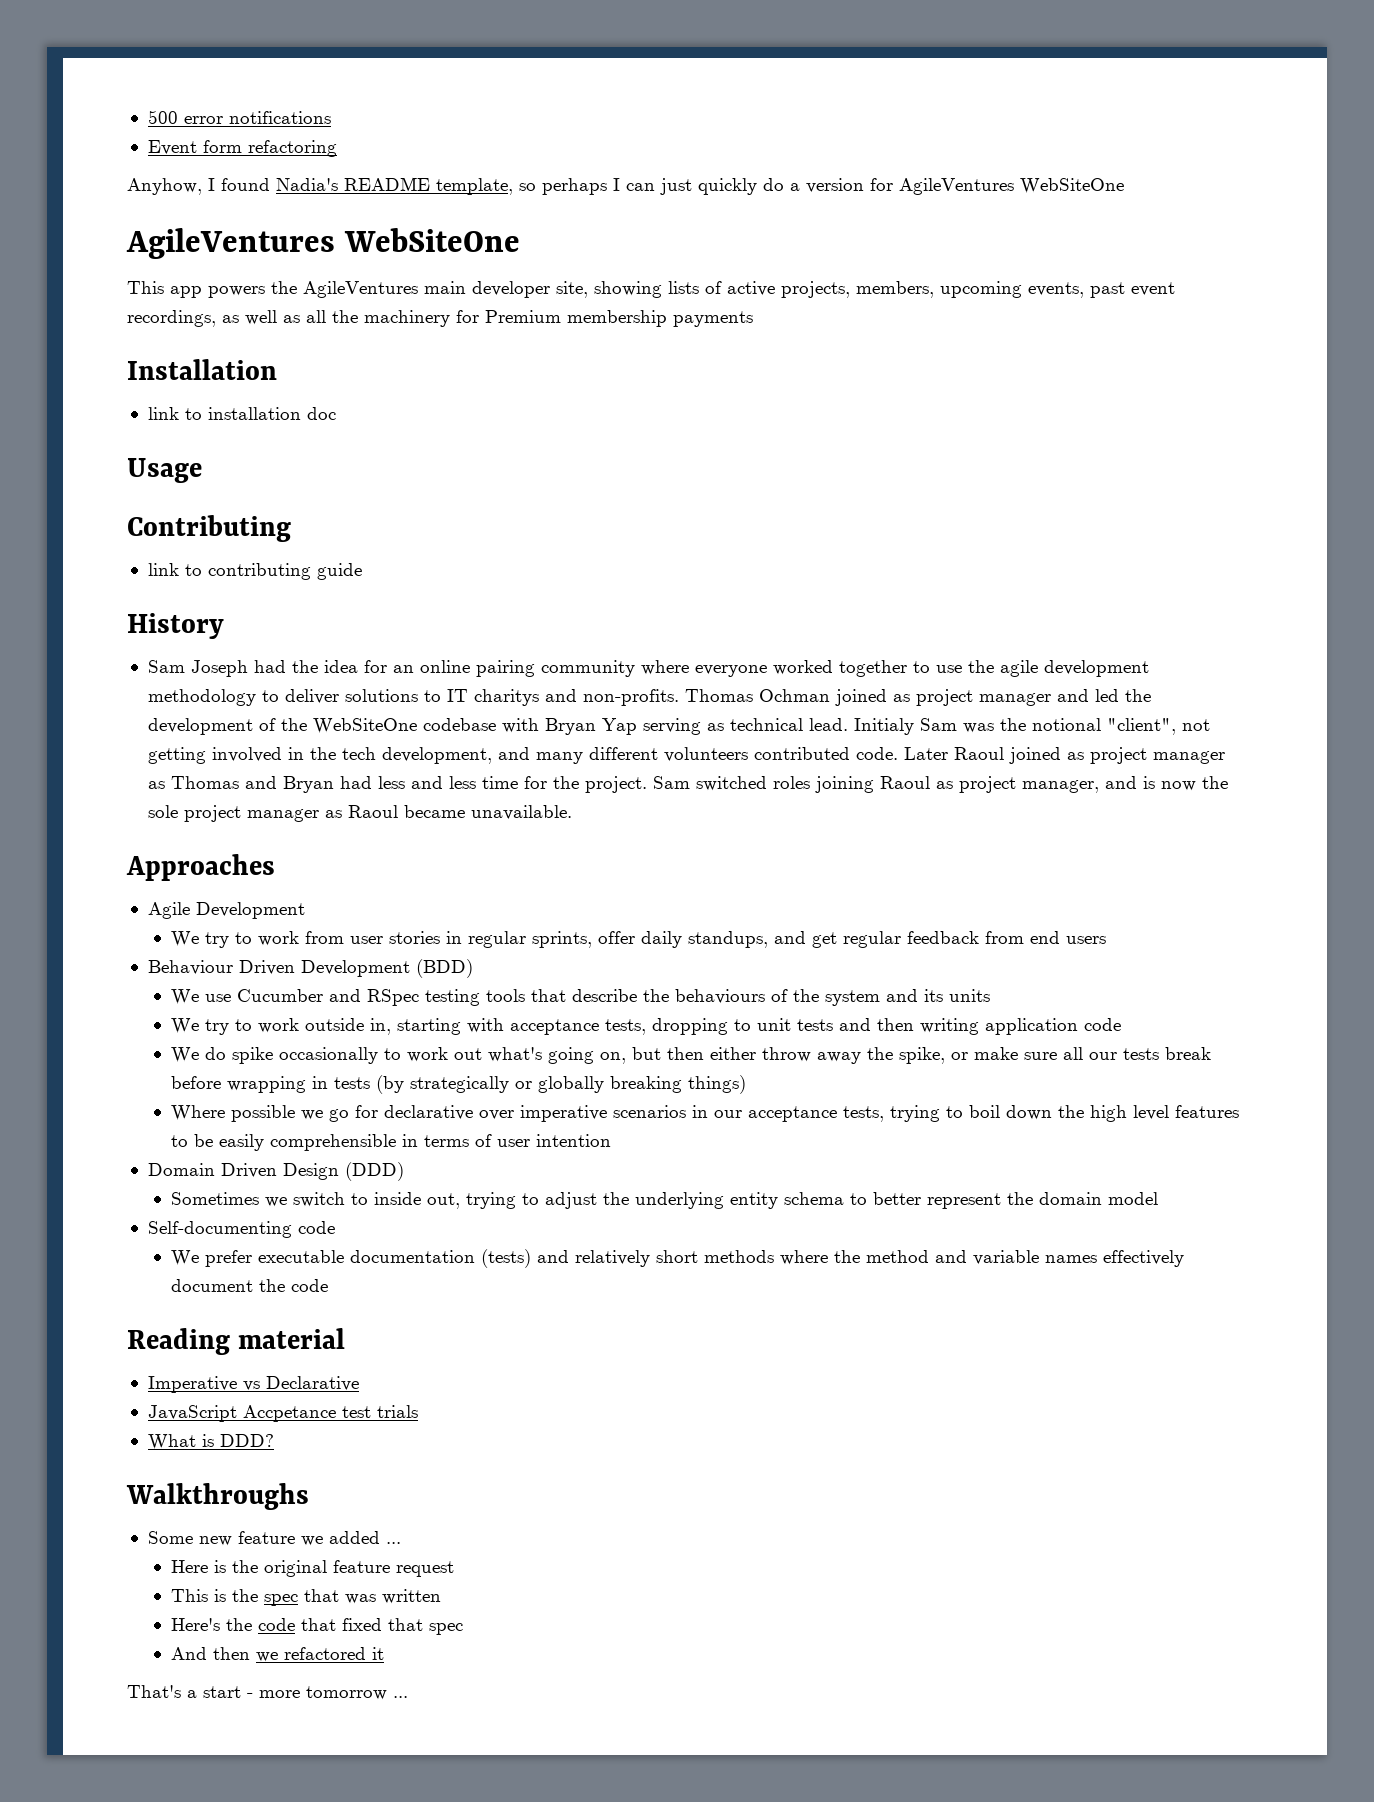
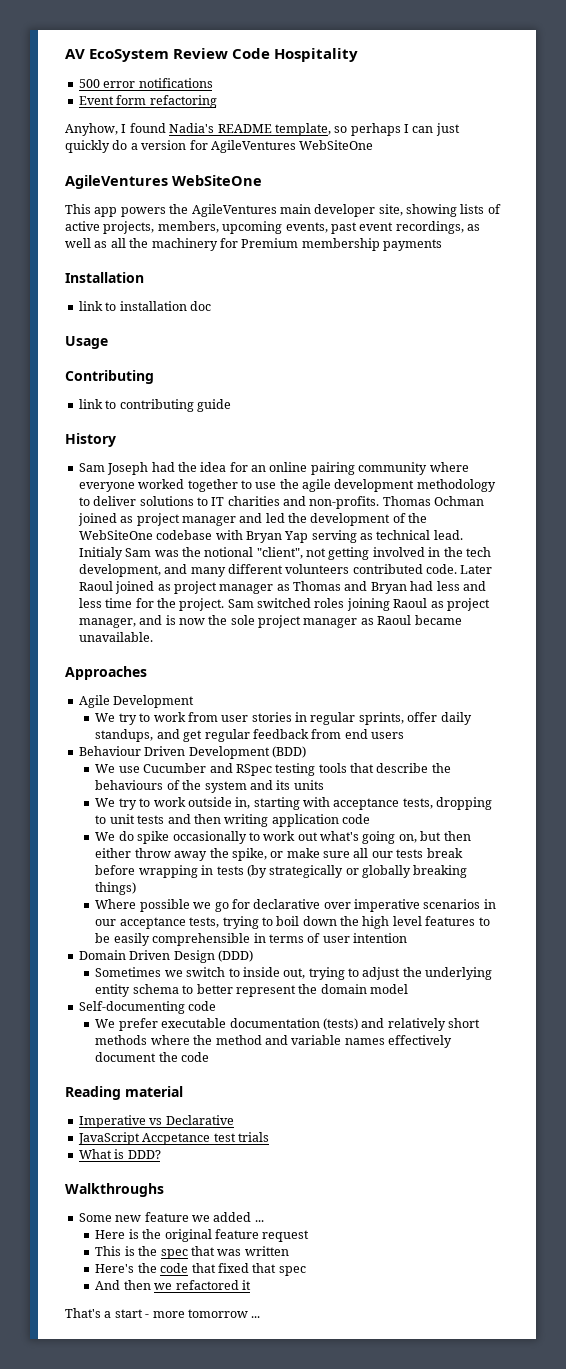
+ AV EcoSystem Review Code Hospitality
- Sam Joseph had the idea for an online pairing community where everyone worked together to use the agile development methodology to deliver solutions to IT charitys and non-profits.
+ Sam Joseph had the idea for an online pairing community where everyone worked together to use the agile development methodology to deliver solutions to IT charities and non-profits.

